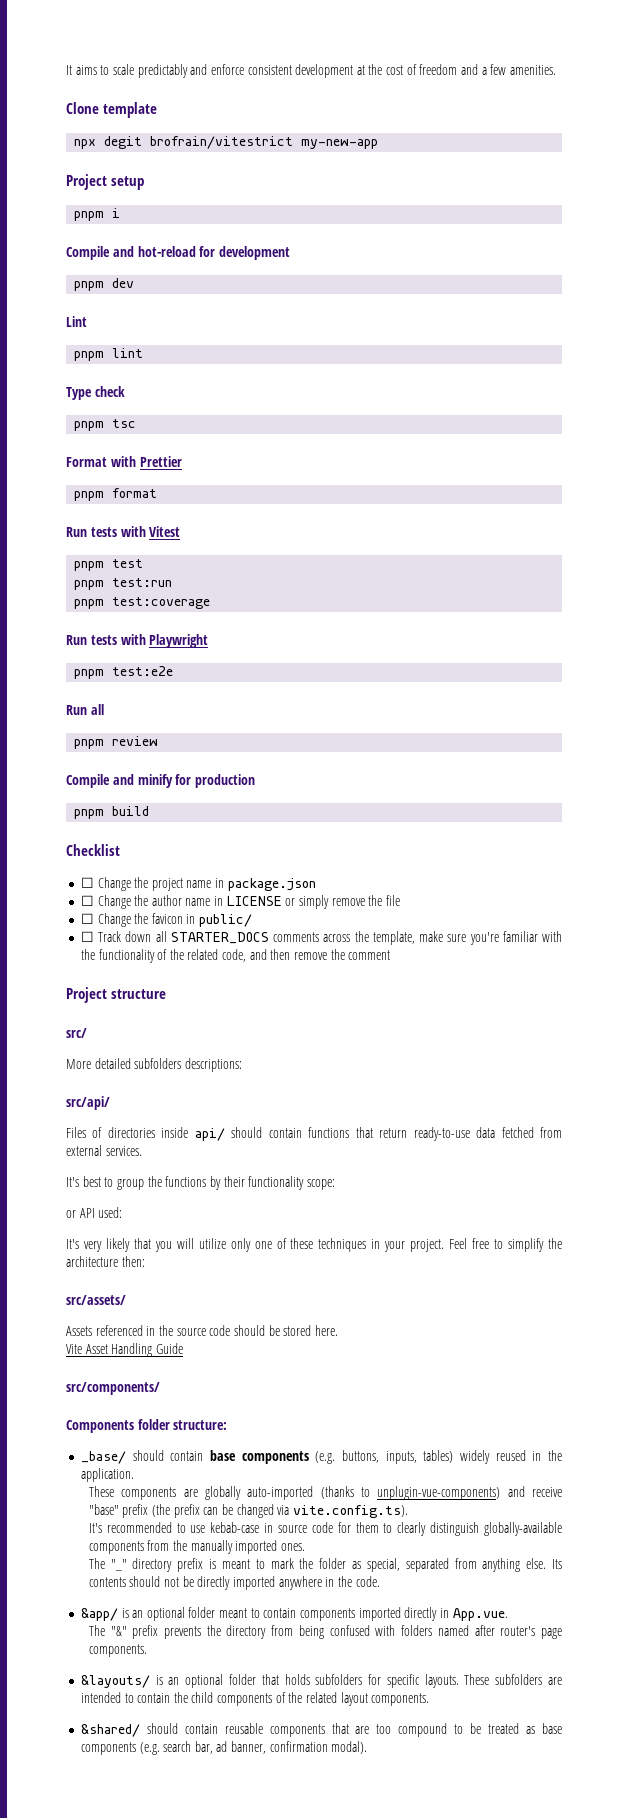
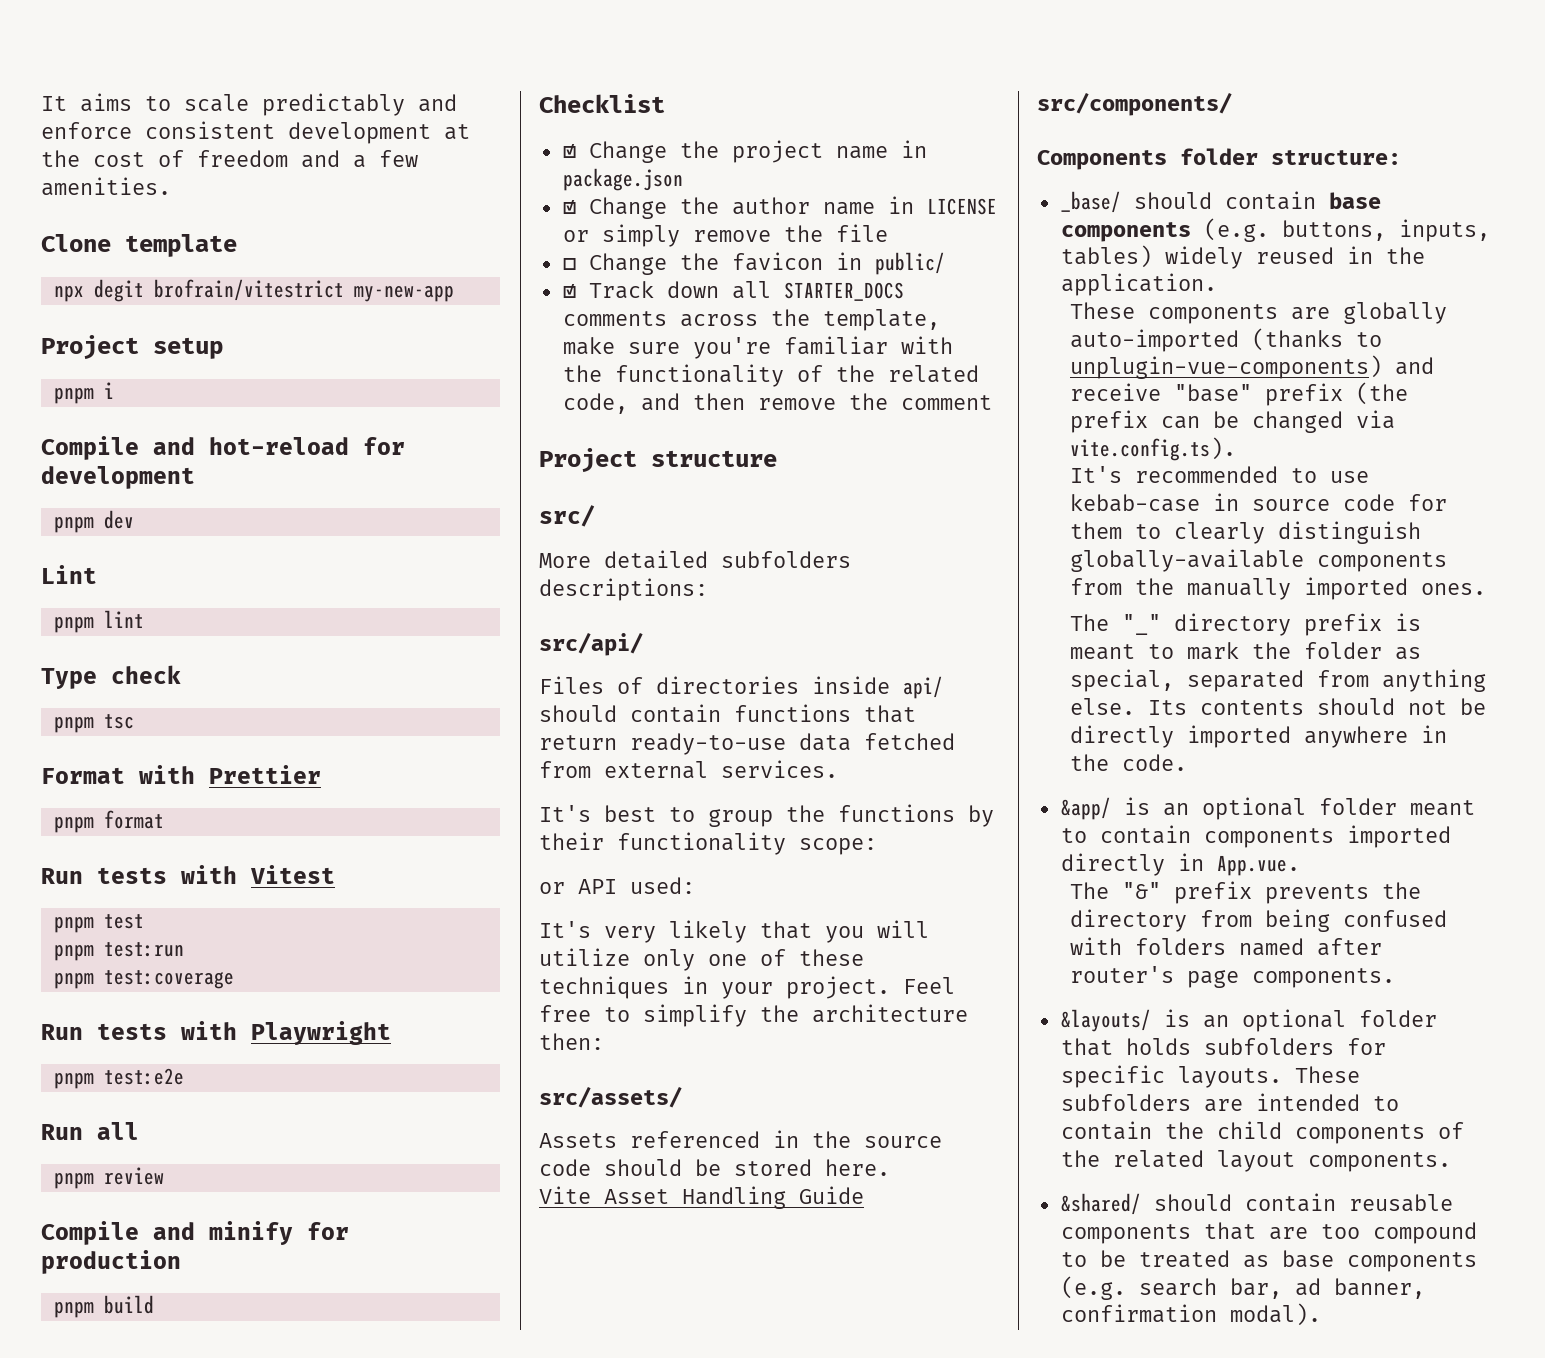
- ☐ Change the project name in package.json
+ ☑ Change the project name in package.json
- ☐ Change the author name in LICENSE or simply remove the file
+ ☑ Change the author name in LICENSE or simply remove the file
- ☐ Track down all STARTER_DOCS comments across the template, make sure you're familiar with the functionality of the related code, and then remove the comment
+ ☑ Track down all STARTER_DOCS comments across the template, make sure you're familiar with the functionality of the related code, and then remove the comment

